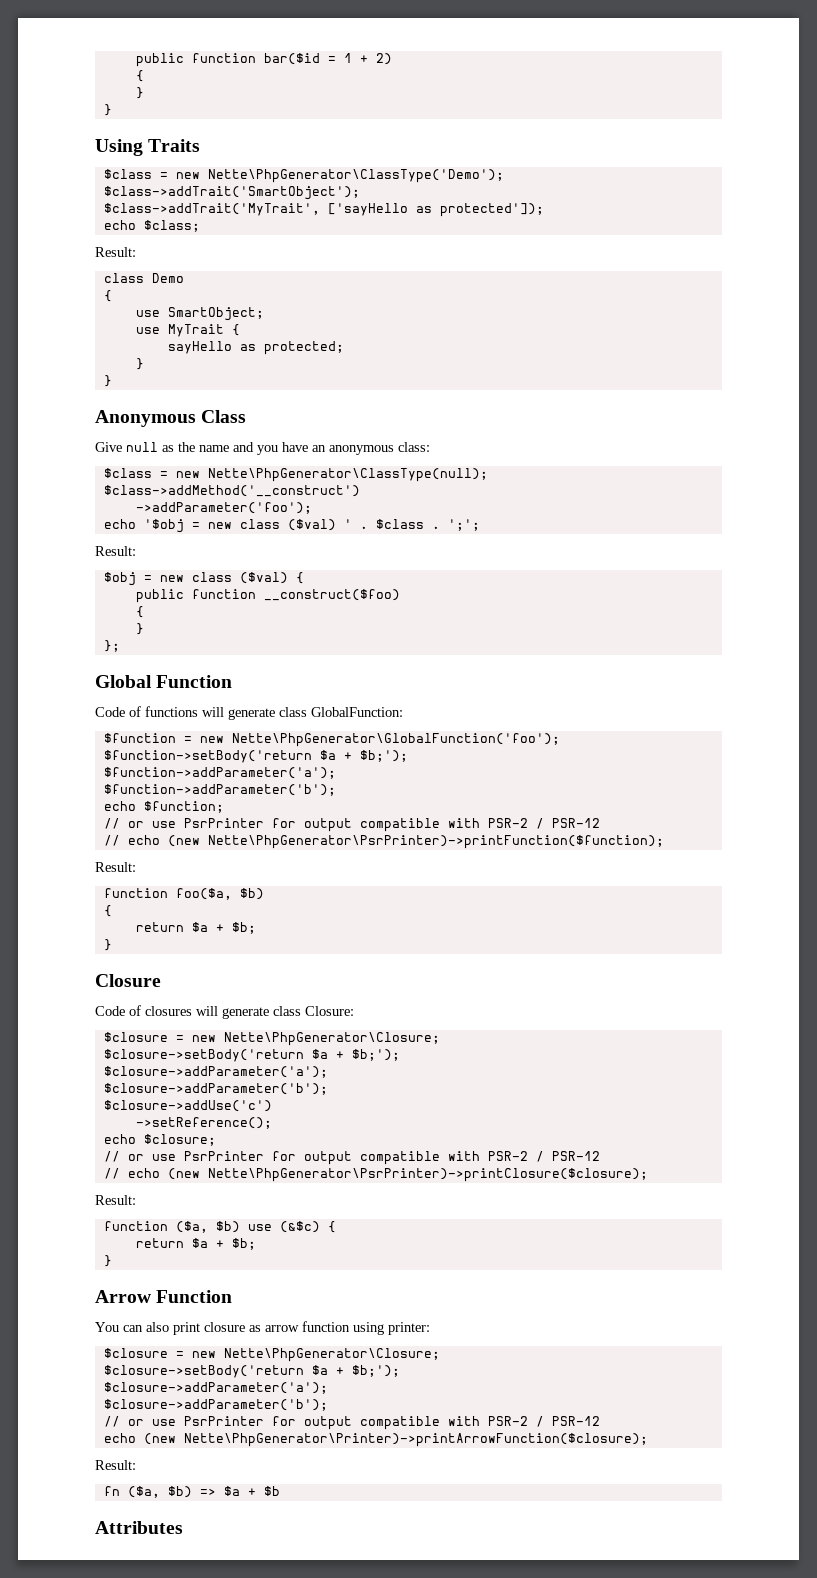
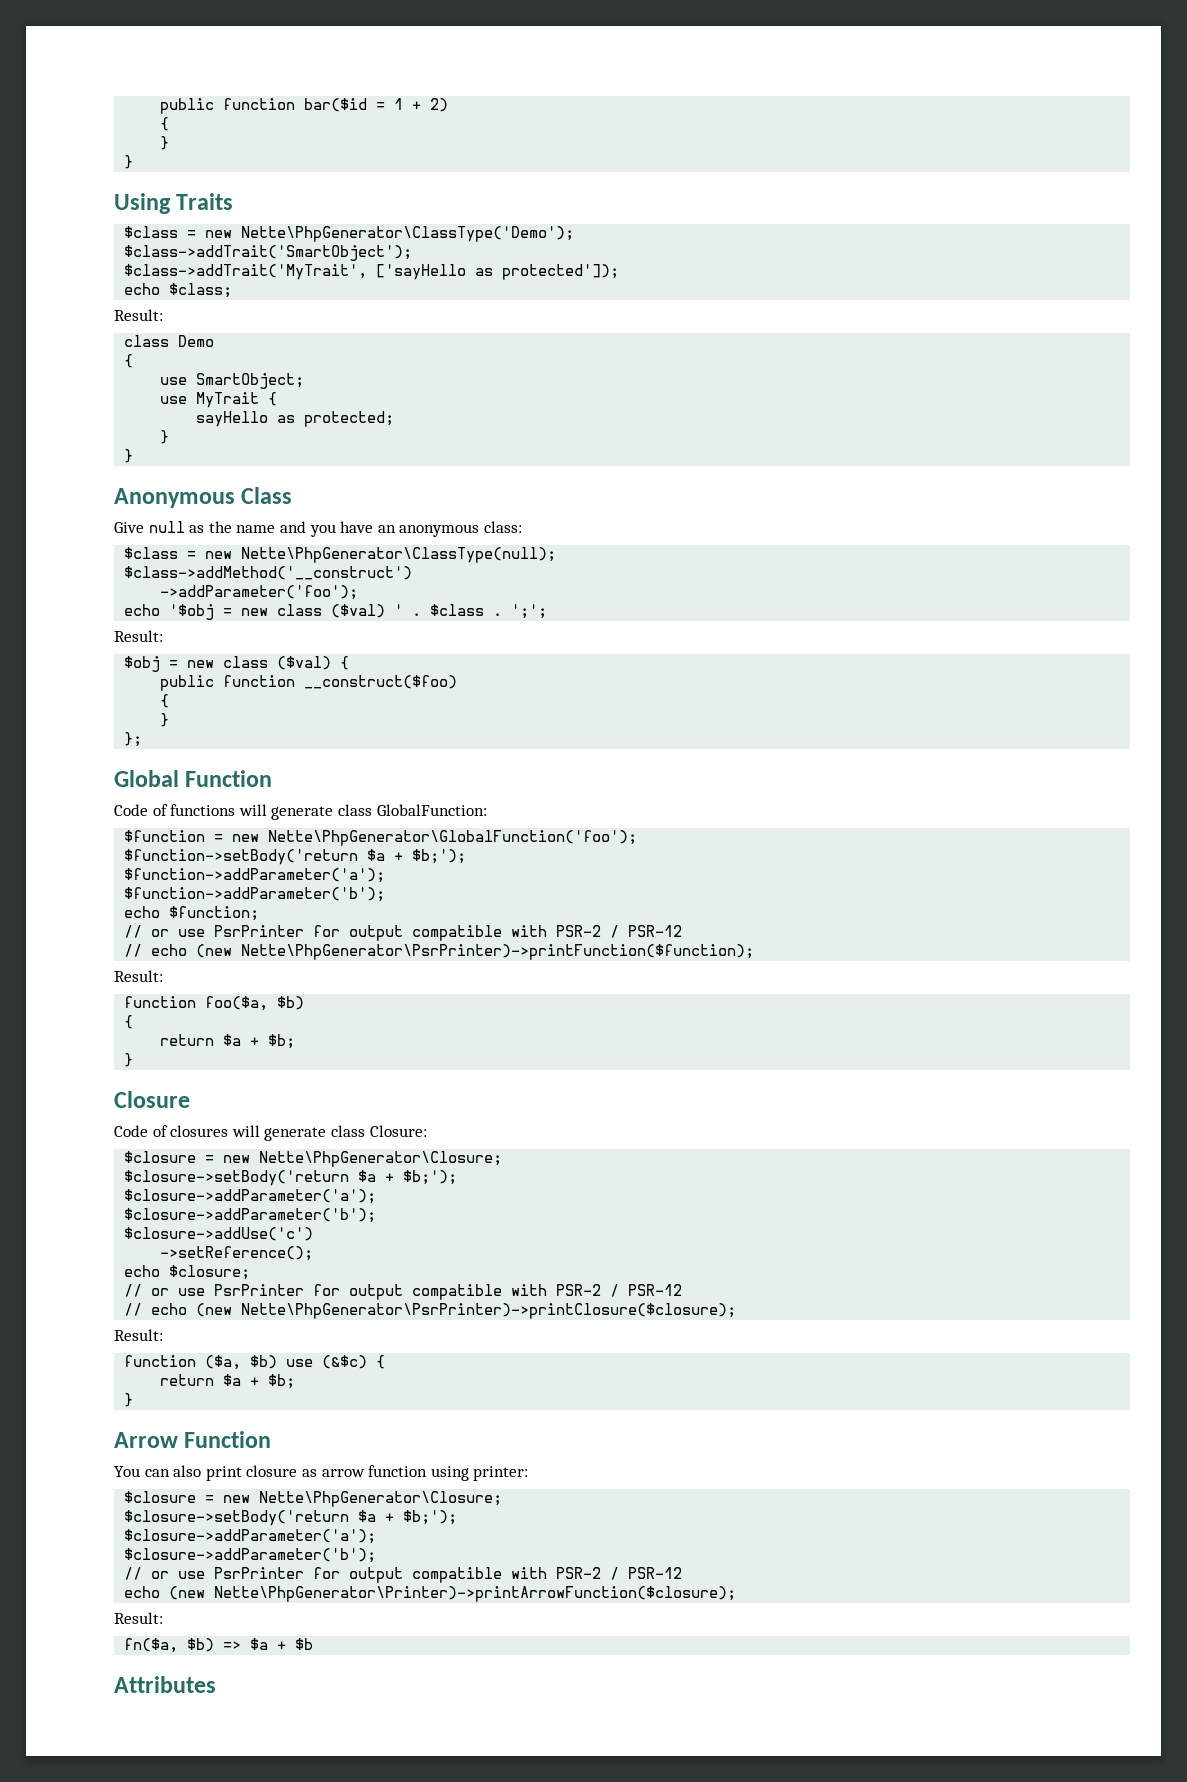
- fn ($a, $b) => $a + $b
+ fn($a, $b) => $a + $b

